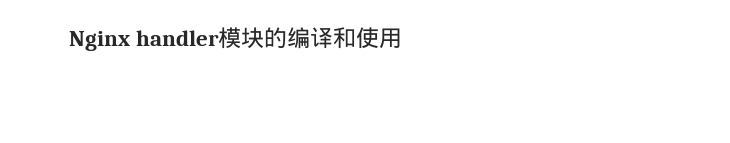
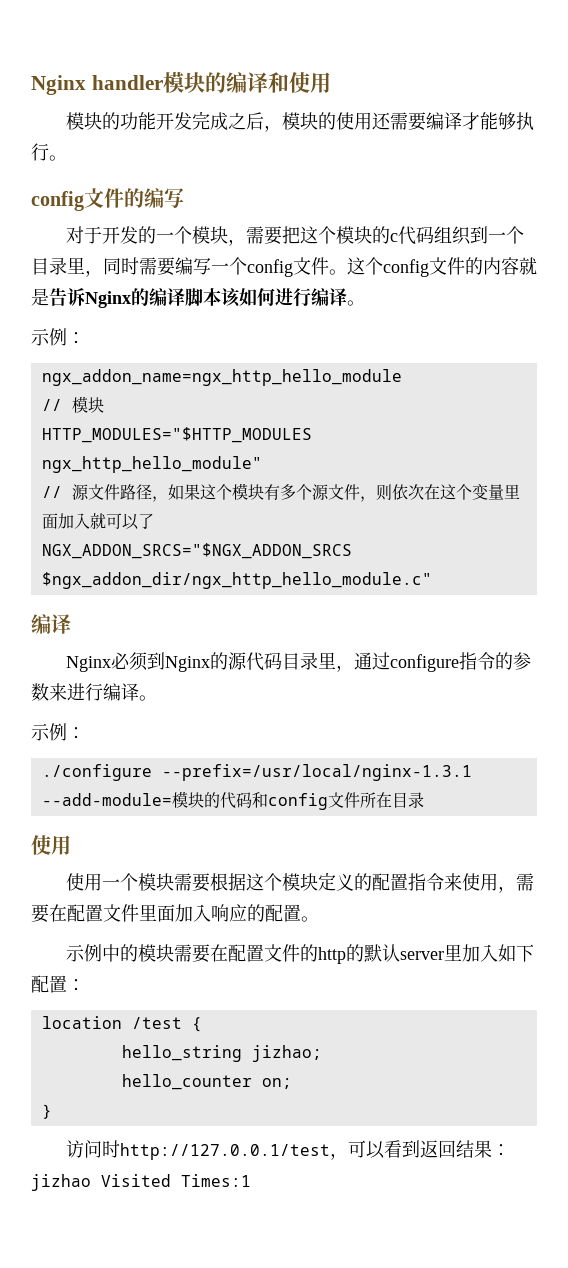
+ 模块的功能开发完成之后，模块的使用还需要编译才能够执行。
+ config文件的编写
+ 对于开发的一个模块，需要把这个模块的c代码组织到一个目录里，同时需要编写一个config文件。这个config文件的内容就是告诉Nginx的编译脚本该如何进行编译。
+ 示例：
+ ngx_addon_name=ngx_http_hello_module
+ // 模块
+ HTTP_MODULES="$HTTP_MODULES ngx_http_hello_module"
+ // 源文件路径，如果这个模块有多个源文件，则依次在这个变量里面加入就可以了
+ NGX_ADDON_SRCS="$NGX_ADDON_SRCS $ngx_addon_dir/ngx_http_hello_module.c"
+ 编译
+ Nginx必须到Nginx的源代码目录里，通过configure指令的参数来进行编译。
+ 示例：
+ ./configure --prefix=/usr/local/nginx-1.3.1 --add-module=模块的代码和config文件所在目录
+ 使用
+ 使用一个模块需要根据这个模块定义的配置指令来使用，需要在配置文件里面加入响应的配置。
+ 示例中的模块需要在配置文件的http的默认server里加入如下配置：
+ location /test {
+ hello_string jizhao;
+ hello_counter on;
+ }
+ 访问时http://127.0.0.1/test，可以看到返回结果：jizhao Visited Times:1

